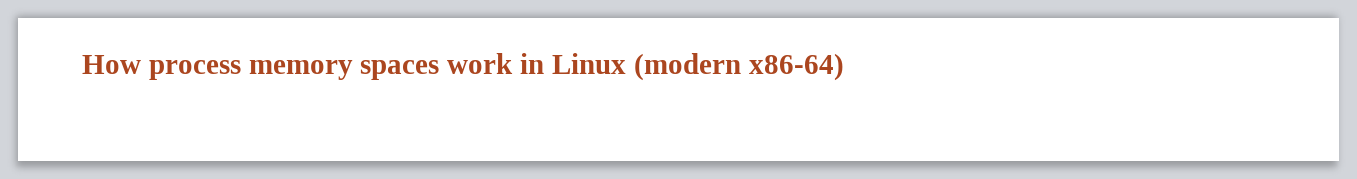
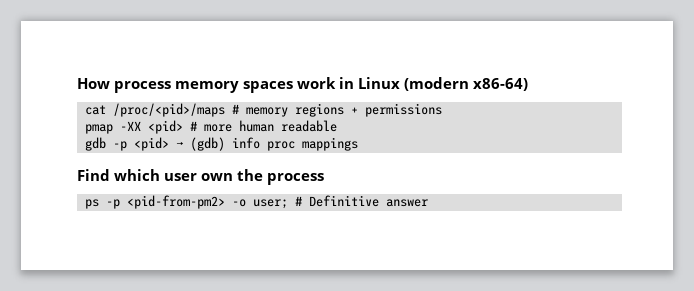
+ cat /proc/<pid>/maps # memory regions + permissions
+ pmap -XX <pid> # more human readable
+ gdb -p <pid> → (gdb) info proc mappings
+ Find which user own the process
+ ps -p <pid-from-pm2> -o user; # Definitive answer

